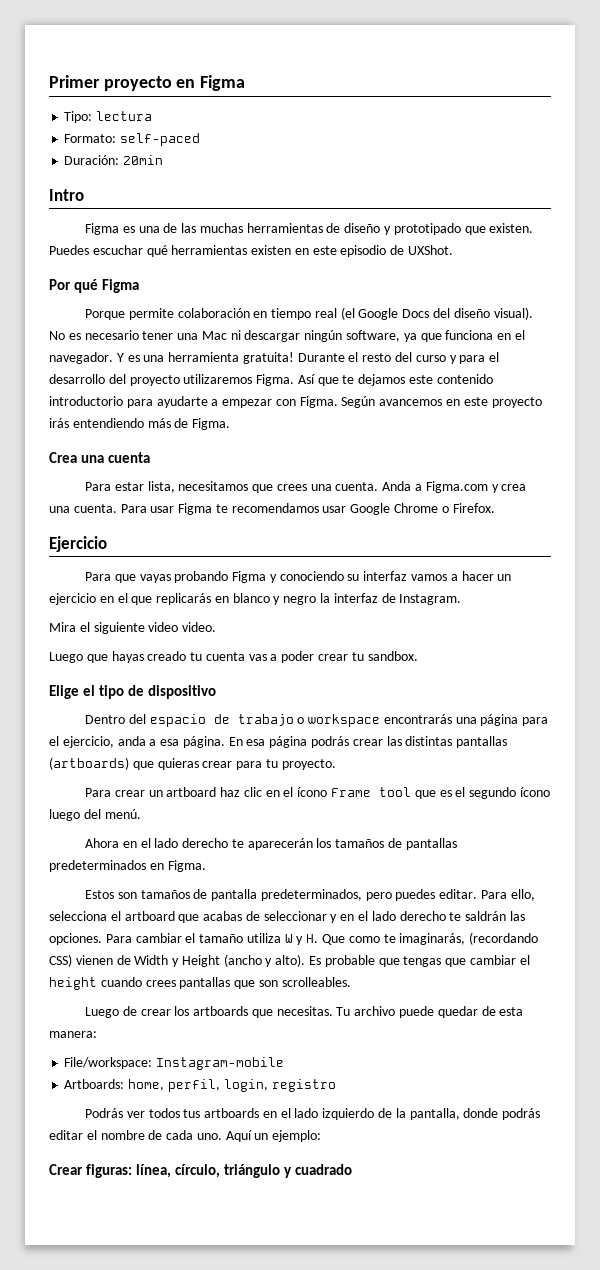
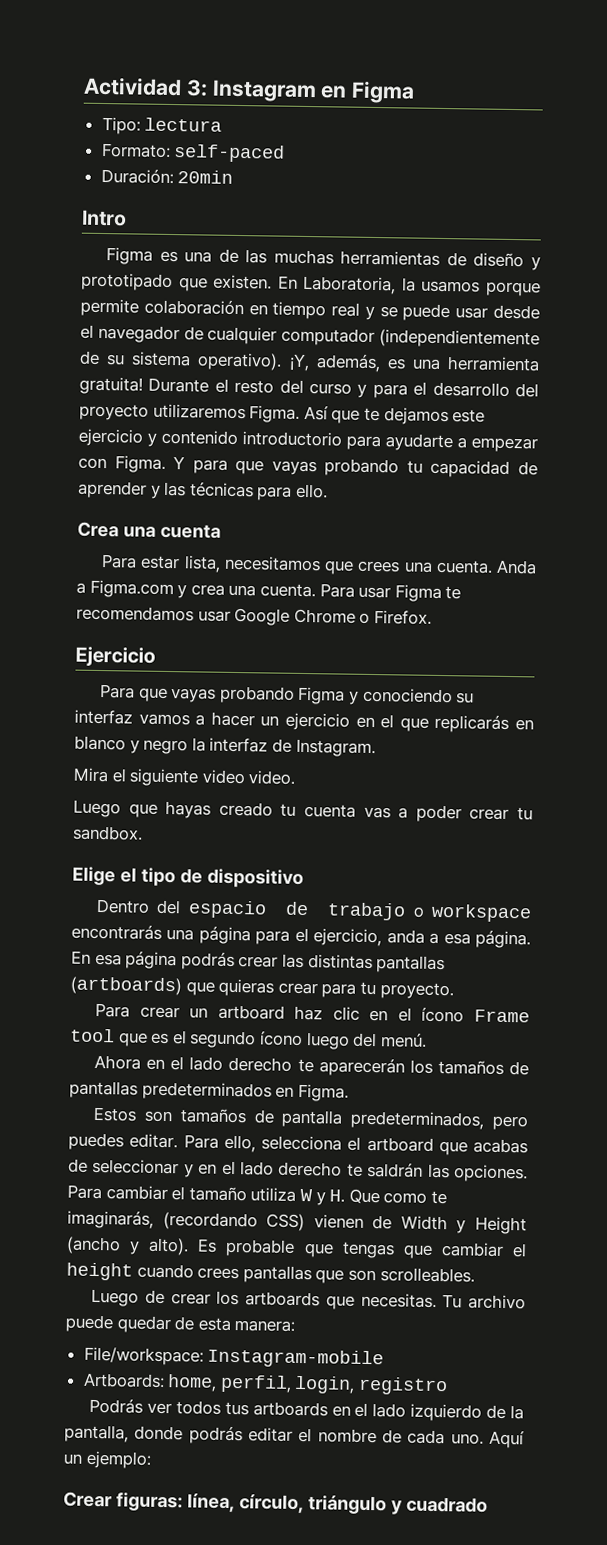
- Primer proyecto en Figma
+ Actividad 3: Instagram en Figma
- Puedes escuchar qué herramientas existen en este episodio de UXShot.
- Por qué Figma
- Porque permite colaboración en tiempo real (el Google Docs del diseño visual). No es necesario tener una Mac ni descargar ningún software, ya que funciona en el navegador. Y es una herramienta gratuita!
+ En Laboratoria, la usamos porque permite colaboración en tiempo real y se puede usar desde el navegador de cualquier computador (independientemente de su sistema operativo). ¡Y, además, es una herramienta gratuita!
- Así que te dejamos este contenido introductorio para ayudarte a empezar con Figma.
+ Así que te dejamos este ejercicio y contenido introductorio para ayudarte a empezar con Figma.
- Según avancemos en este proyecto irás entendiendo más de Figma.
+ Y para que vayas probando tu capacidad de aprender y las técnicas para ello.

